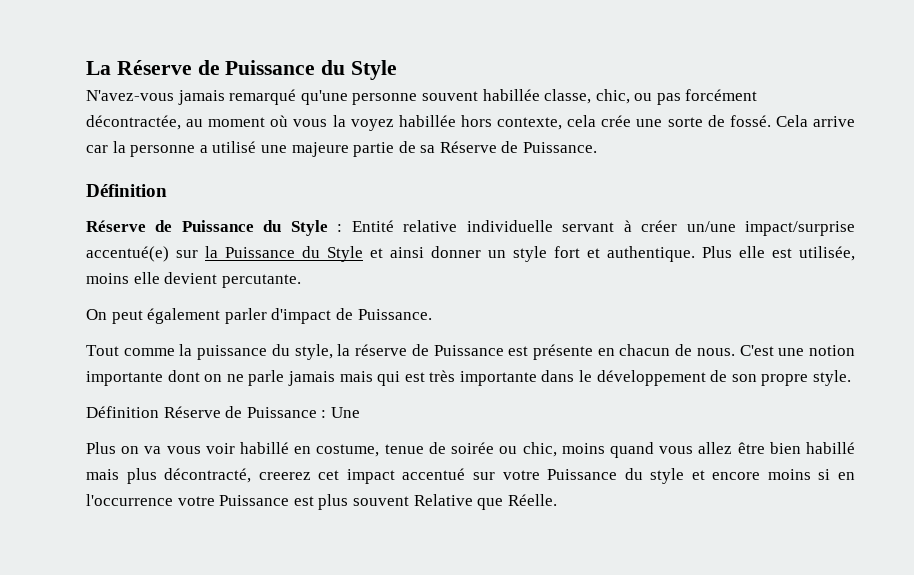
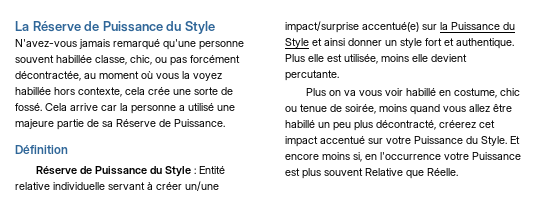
- On peut également parler d'impact de Puissance.
- Tout comme la puissance du style, la réserve de Puissance est présente en chacun de nous. C'est une notion importante dont on ne parle jamais mais qui est très importante dans le développement de son propre style.
- Définition Réserve de Puissance : Une
- Plus on va vous voir habillé en costume, tenue de soirée ou chic, moins quand vous allez être bien habillé mais plus décontracté, creerez cet impact accentué sur votre Puissance du style et encore moins si en l'occurrence votre Puissance est plus souvent Relative que Réelle.
+ Plus on va vous voir habillé en costume, chic ou tenue de soirée, moins quand vous allez être habillé un peu plus décontracté, créerez cet impact accentué sur votre Puissance du Style. Et encore moins si, en l'occurrence votre Puissance est plus souvent Relative que Réelle.

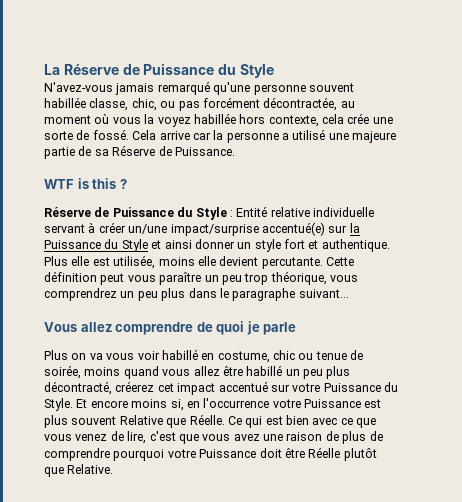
- Définition
+ WTF is this ?
+ Cette définition peut vous paraître un peu trop théorique, vous comprendrez un peu plus dans le paragraphe suivant...
+ Vous allez comprendre de quoi je parle
+ Ce qui est bien avec ce que vous venez de lire, c'est que vous avez une raison de plus de comprendre pourquoi votre Puissance doit être Réelle plutôt que Relative.

